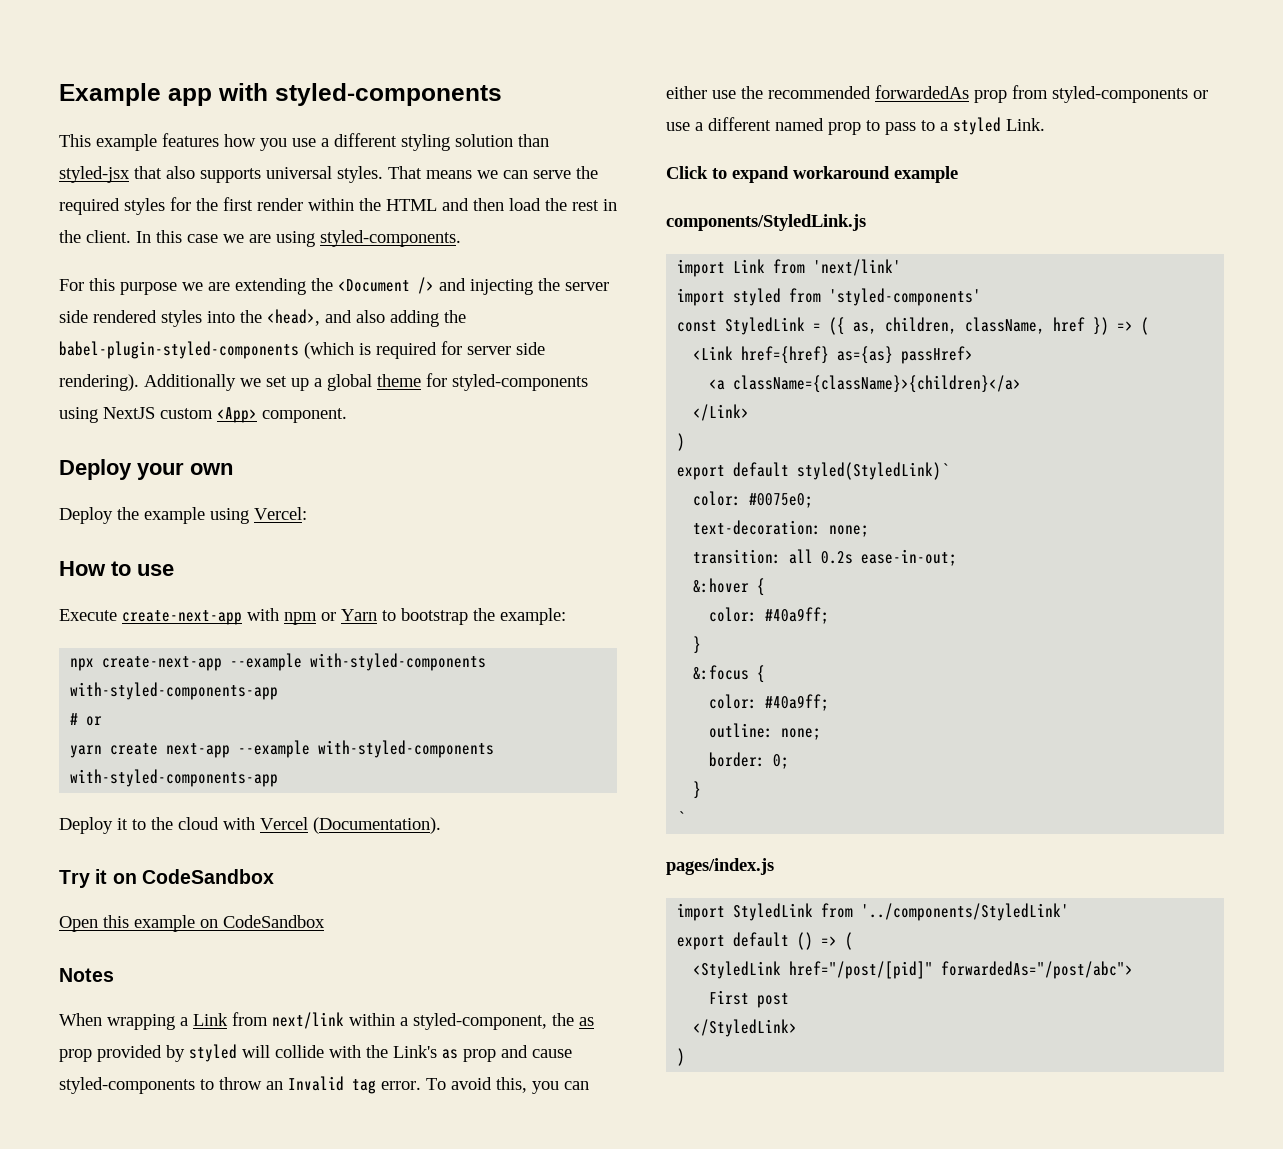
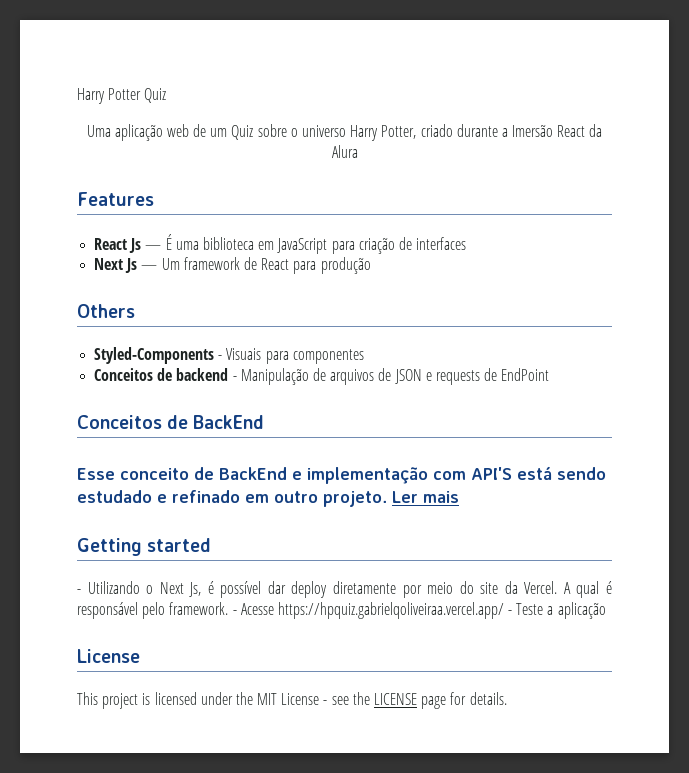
- Example app with styled-components
- This example features how you use a different styling solution than styled-jsx that also supports universal styles. That means we can serve the required styles for the first render within the HTML and then load the rest in the client. In this case we are using styled-components.
- For this purpose we are extending the <Document /> and injecting the server side rendered styles into the <head>, and also adding the babel-plugin-styled-components (which is required for server side rendering). Additionally we set up a global theme for styled-components using NextJS custom <App> component.
- Deploy your own
- Deploy the example using Vercel:
- How to use
- Execute create-next-app with npm or Yarn to bootstrap the example:
- npx create-next-app --example with-styled-components with-styled-components-app
- # or
- yarn create next-app --example with-styled-components with-styled-components-app
- Deploy it to the cloud with Vercel (Documentation).
- Try it on CodeSandbox
- Open this example on CodeSandbox
- Notes
- When wrapping a Link from next/link within a styled-component, the as prop provided by styled will collide with the Link's as prop and cause styled-components to throw an Invalid tag error. To avoid this, you can either use the recommended forwardedAs prop from styled-components or use a different named prop to pass to a styled Link.
- Click to expand workaround example
- components/StyledLink.js
- import Link from 'next/link'
- import styled from 'styled-components'
- const StyledLink = ({ as, children, className, href }) => (
- <Link href={href} as={as} passHref>
- <a className={className}>{children}</a>
- </Link>
- )
- export default styled(StyledLink)`
- color: #0075e0;
- text-decoration: none;
- transition: all 0.2s ease-in-out;
- &:hover {
- color: #40a9ff;
- }
- &:focus {
- color: #40a9ff;
- outline: none;
- border: 0;
- }
- `
- pages/index.js
- import StyledLink from '../components/StyledLink'
- export default () => (
- <StyledLink href="/post/[pid]" forwardedAs="/post/abc">
- First post
- </StyledLink>
- )
+ Harry Potter Quiz
+ Uma aplicação web de um Quiz sobre o universo Harry Potter, criado durante a Imersão React da Alura
+ Features
+ React Js — É uma biblioteca em JavaScript para criação de interfaces
+ Next Js — Um framework de React para produção
+ Others
+ Styled-Components - Visuais para componentes
+ Conceitos de backend - Manipulação de arquivos de JSON e requests de EndPoint
+ Conceitos de BackEnd
+ Esse conceito de BackEnd e implementação com API'S está sendo estudado e refinado em outro projeto. Ler mais
+ Getting started
+ - Utilizando o Next Js, é possível dar deploy diretamente por meio do site da Vercel. A qual é responsável pelo framework. - Acesse https://hpquiz.gabrielqoliveiraa.vercel.app/ - Teste a aplicação
+ License
+ This project is licensed under the MIT License - see the LICENSE page for details.

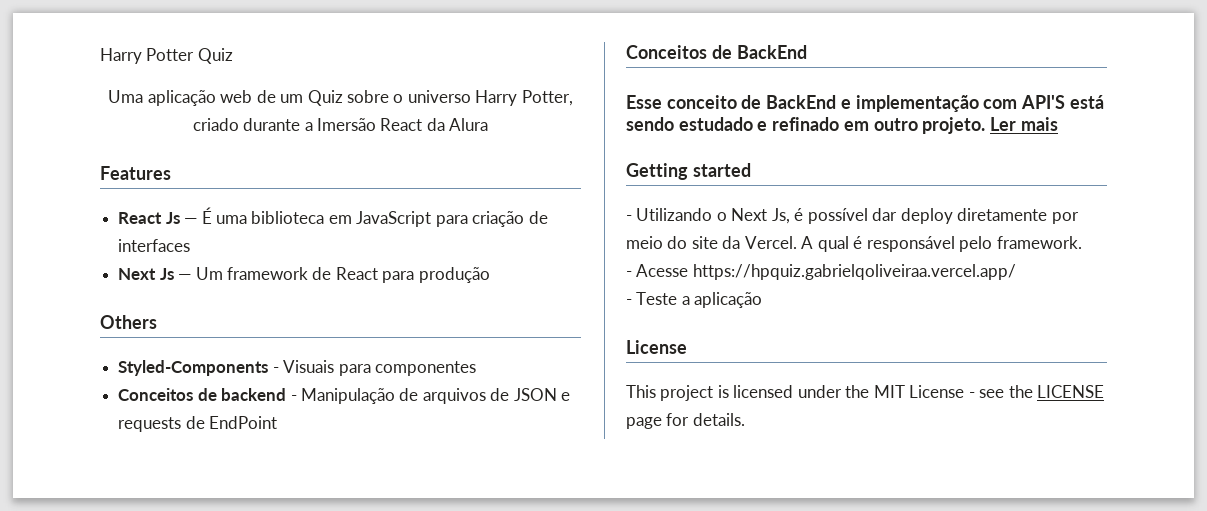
- A qual é responsável pelo framework. - Acesse https://hpquiz.gabrielqoliveiraa.vercel.app/ - Teste a aplicação
+ A qual é responsável pelo framework.
+ - Acesse https://hpquiz.gabrielqoliveiraa.vercel.app/
+ - Teste a aplicação

